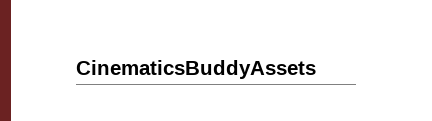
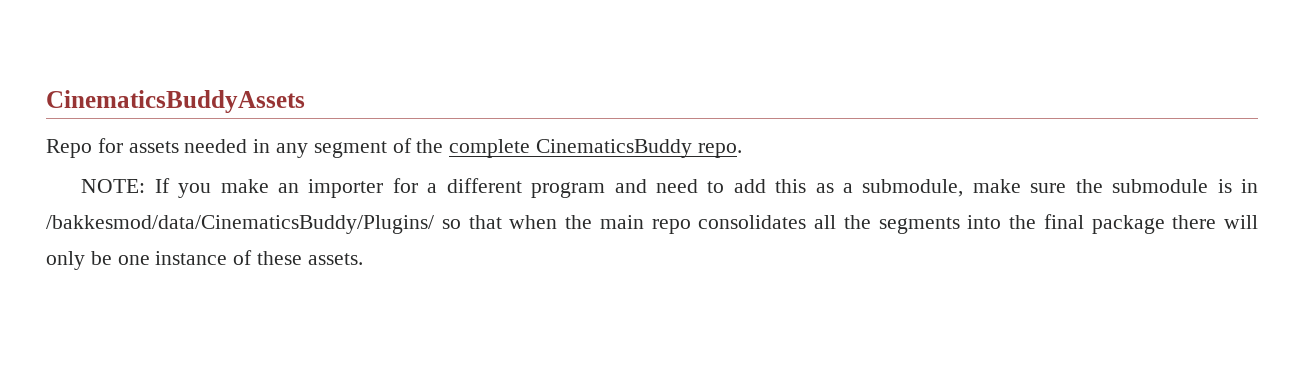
+ Repo for assets needed in any segment of the complete CinematicsBuddy repo.
+ NOTE: If you make an importer for a different program and need to add this as a submodule, make sure the submodule is in /bakkesmod/data/CinematicsBuddy/Plugins/ so that when the main repo consolidates all the segments into the final package there will only be one instance of these assets.

